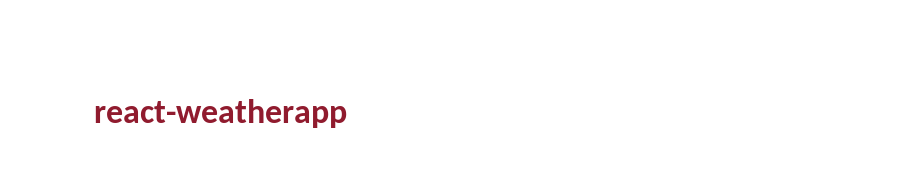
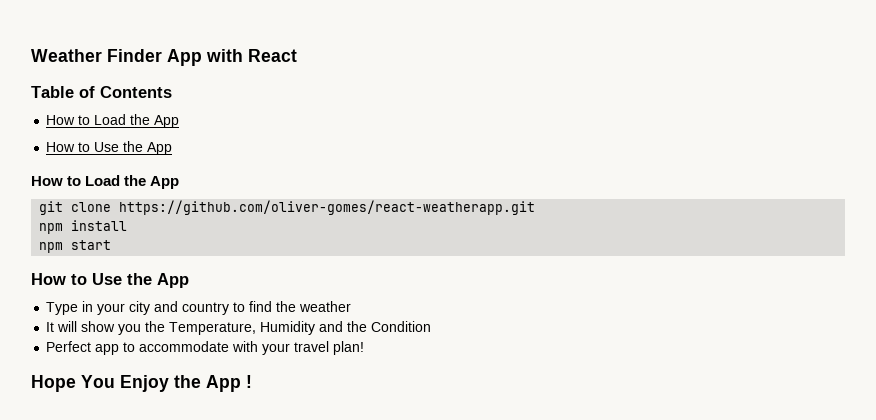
- react-weatherapp
+ Weather Finder App with React
+ Table of Contents
+ How to Load the App
+ How to Use the App
+ How to Load the App
+ git clone https://github.com/oliver-gomes/react-weatherapp.git
+ npm install
+ npm start
+ How to Use the App
+ Type in your city and country to find the weather
+ It will show you the Temperature, Humidity and the Condition
+ Perfect app to accommodate with your travel plan!
+ Hope You Enjoy the App !

